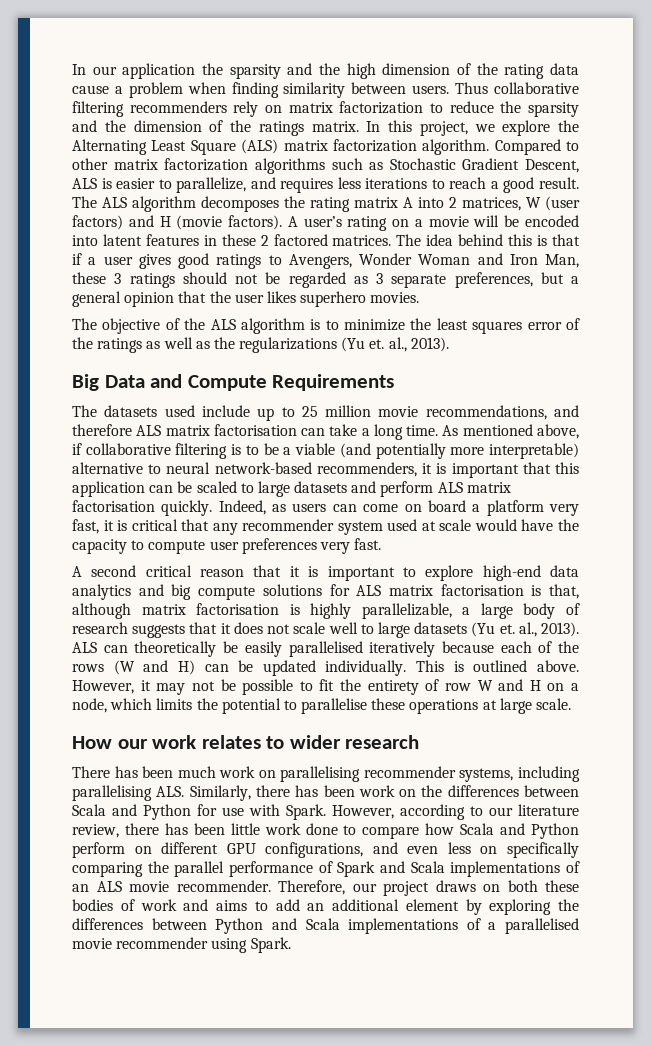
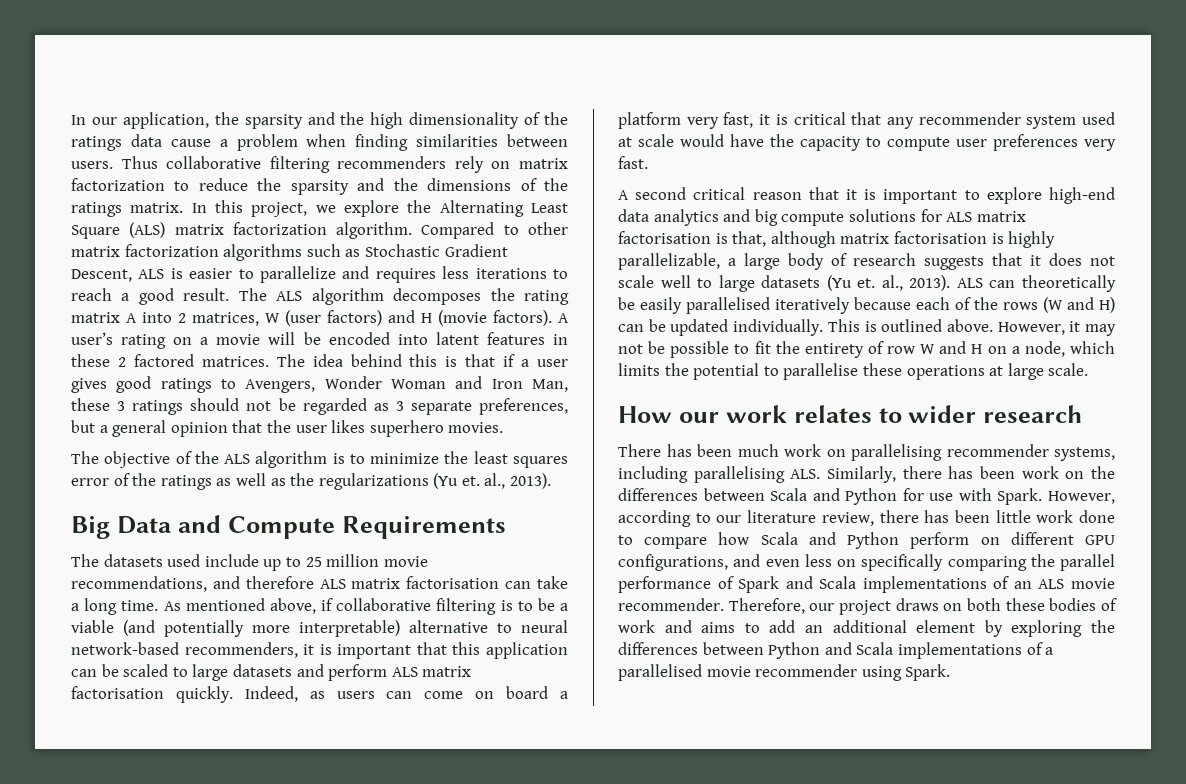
- In our application the sparsity and the high dimension of the rating data cause a problem when finding similarity between users.
+ In our application, the sparsity and the high dimensionality of the ratings data cause a problem when finding similarities between users.
- Thus collaborative filtering recommenders rely on matrix factorization to reduce the sparsity and the dimension of the ratings matrix.
+ Thus collaborative filtering recommenders rely on matrix factorization to reduce the sparsity and the dimensions of the ratings matrix.
- Compared to other matrix factorization algorithms such as Stochastic Gradient Descent, ALS is easier to parallelize, and requires less iterations to reach a good result.
+ Compared to other matrix factorization algorithms such as Stochastic Gradient Descent, ALS is easier to parallelize and requires less iterations to reach a good result.

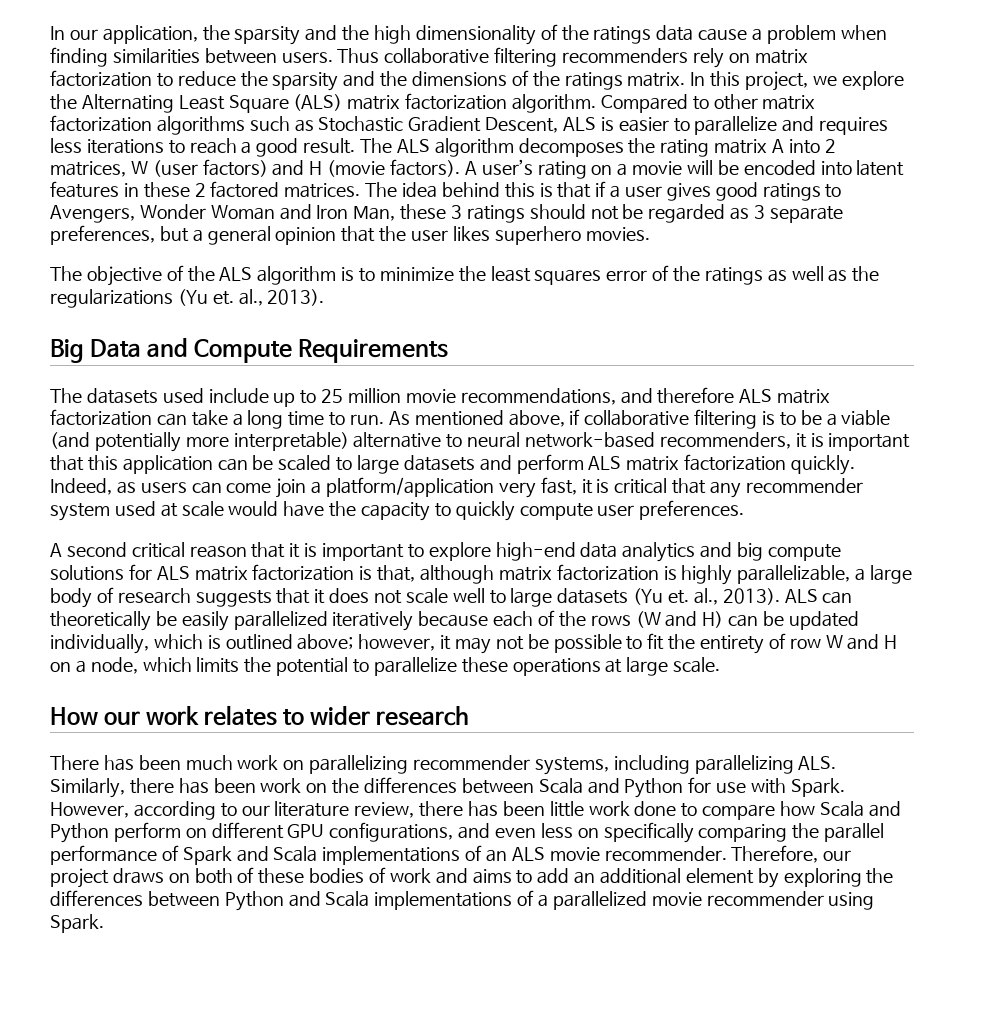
- The datasets used include up to 25 million movie recommendations, and therefore ALS matrix factorisation can take a long time.
+ The datasets used include up to 25 million movie recommendations, and therefore ALS matrix factorization can take a long time to run.
- As mentioned above, if collaborative filtering is to be a viable (and potentially more interpretable) alternative to neural network-based recommenders, it is important that this application can be scaled to large datasets and perform ALS matrix factorisation quickly.
+ As mentioned above, if collaborative filtering is to be a viable (and potentially more interpretable) alternative to neural network-based recommenders, it is important that this application can be scaled to large datasets and perform ALS matrix factorization quickly.
- Indeed, as users can come on board a platform very fast, it is critical that any recommender system used at scale would have the capacity to compute user preferences very fast.
+ Indeed, as users can come join a platform/application very fast, it is critical that any recommender system used at scale would have the capacity to quickly compute user preferences.
- A second critical reason that it is important to explore high-end data analytics and big compute solutions for ALS matrix factorisation is that, although matrix factorisation is highly parallelizable, a large body of research suggests that it does not scale well to large datasets (Yu et. al., 2013).
+ A second critical reason that it is important to explore high-end data analytics and big compute solutions for ALS matrix factorization is that, although matrix factorization is highly parallelizable, a large body of research suggests that it does not scale well to large datasets (Yu et. al., 2013).
- ALS can theoretically be easily parallelised iteratively because each of the rows (W and H) can be updated individually. This is outlined above. However, it may not be possible to fit the entirety of row W and H on a node, which limits the potential to parallelise these operations at large scale.
+ ALS can theoretically be easily parallelized iteratively because each of the rows (W and H) can be updated individually, which is outlined above; however, it may not be possible to fit the entirety of row W and H on a node, which limits the potential to parallelize these operations at large scale.
- There has been much work on parallelising recommender systems, including parallelising ALS. Similarly, there has been work on the differences between Scala and Python for use with Spark.
+ There has been much work on parallelizing recommender systems, including parallelizing ALS. Similarly, there has been work on the differences between Scala and Python for use with Spark.
- Therefore, our project draws on both these bodies of work and aims to add an additional element by exploring the differences between Python and Scala implementations of a parallelised movie recommender using Spark.
+ Therefore, our project draws on both of these bodies of work and aims to add an additional element by exploring the differences between Python and Scala implementations of a parallelized movie recommender using Spark.

